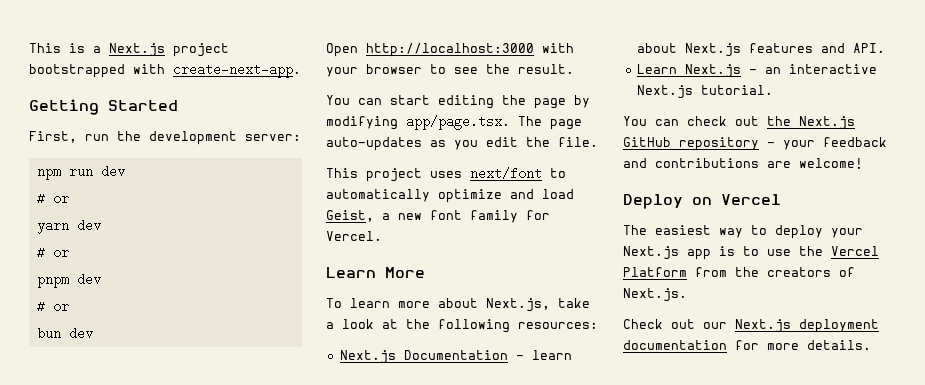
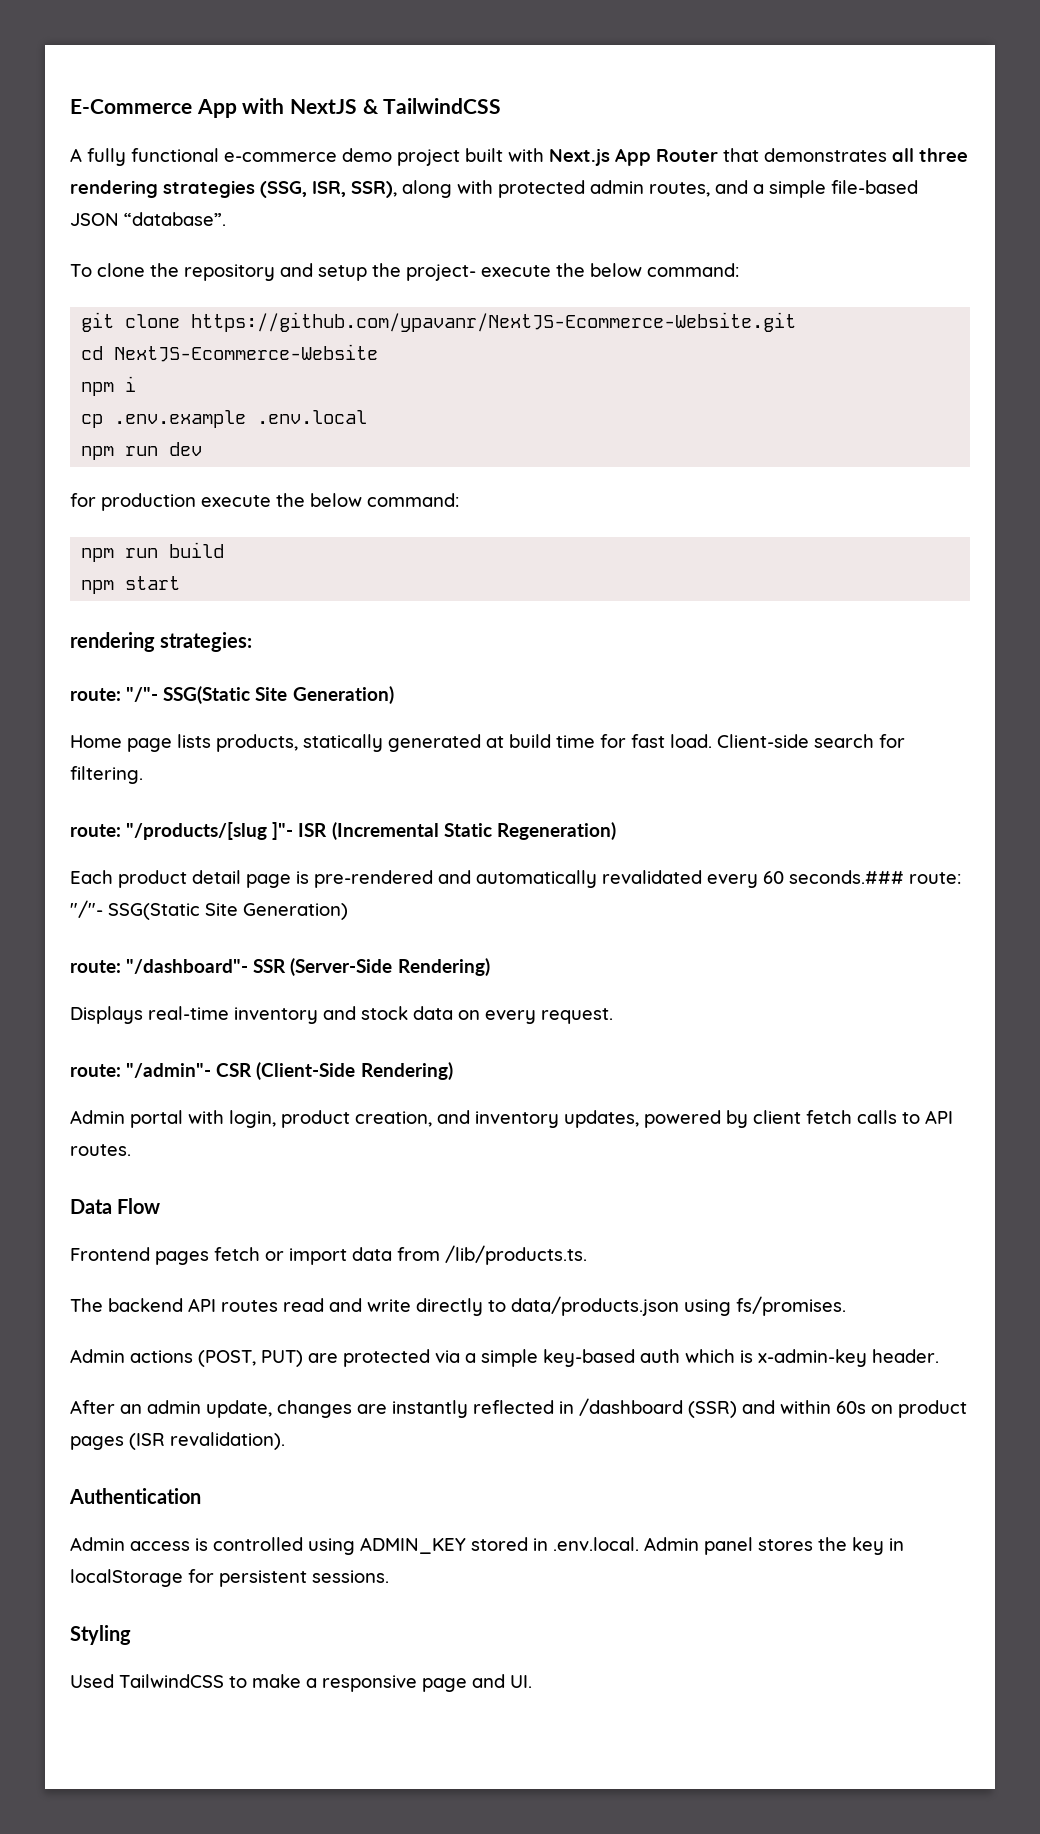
- This is a Next.js project bootstrapped with create-next-app.
- Getting Started
- First, run the development server:
+ E-Commerce App with NextJS & TailwindCSS
+ A fully functional e-commerce demo project built with Next.js App Router that demonstrates all three rendering strategies (SSG, ISR, SSR), along with protected admin routes, and a simple file-based JSON “database”.
+ To clone the repository and setup the project- execute the below command:
+ git clone https://github.com/ypavanr/NextJS-Ecommerce-Website.git
+ cd NextJS-Ecommerce-Website
+ npm i
+ cp .env.example .env.local
  npm run dev
- # or
- yarn dev
- # or
- pnpm dev
- # or
- bun dev
- Open http://localhost:3000 with your browser to see the result.
- You can start editing the page by modifying app/page.tsx. The page auto-updates as you edit the file.
- This project uses next/font to automatically optimize and load Geist, a new font family for Vercel.
- Learn More
- To learn more about Next.js, take a look at the following resources:
- Next.js Documentation - learn about Next.js features and API.
- Learn Next.js - an interactive Next.js tutorial.
- You can check out the Next.js GitHub repository - your feedback and contributions are welcome!
- Deploy on Vercel
- The easiest way to deploy your Next.js app is to use the Vercel Platform from the creators of Next.js.
- Check out our Next.js deployment documentation for more details.
+ for production execute the below command:
+ npm run build
+ npm start
+ rendering strategies:
+ route: "/"- SSG(Static Site Generation)
+ Home page lists products, statically generated at build time for fast load. Client-side search for filtering.
+ route: "/products/[slug ]"- ISR (Incremental Static Regeneration)
+ Each product detail page is pre-rendered and automatically revalidated every 60 seconds.### route: "/"- SSG(Static Site Generation)
+ route: "/dashboard"- SSR (Server-Side Rendering)
+ Displays real-time inventory and stock data on every request.
+ route: "/admin"- CSR (Client-Side Rendering)
+ Admin portal with login, product creation, and inventory updates, powered by client fetch calls to API routes.
+ Data Flow
+ Frontend pages fetch or import data from /lib/products.ts.
+ The backend API routes read and write directly to data/products.json using fs/promises.
+ Admin actions (POST, PUT) are protected via a simple key-based auth which is x-admin-key header.
+ After an admin update, changes are instantly reflected in /dashboard (SSR) and within 60s on product pages (ISR revalidation).
+ Authentication
+ Admin access is controlled using ADMIN_KEY stored in .env.local. Admin panel stores the key in localStorage for persistent sessions.
+ Styling
+ Used TailwindCSS to make a responsive page and UI.

